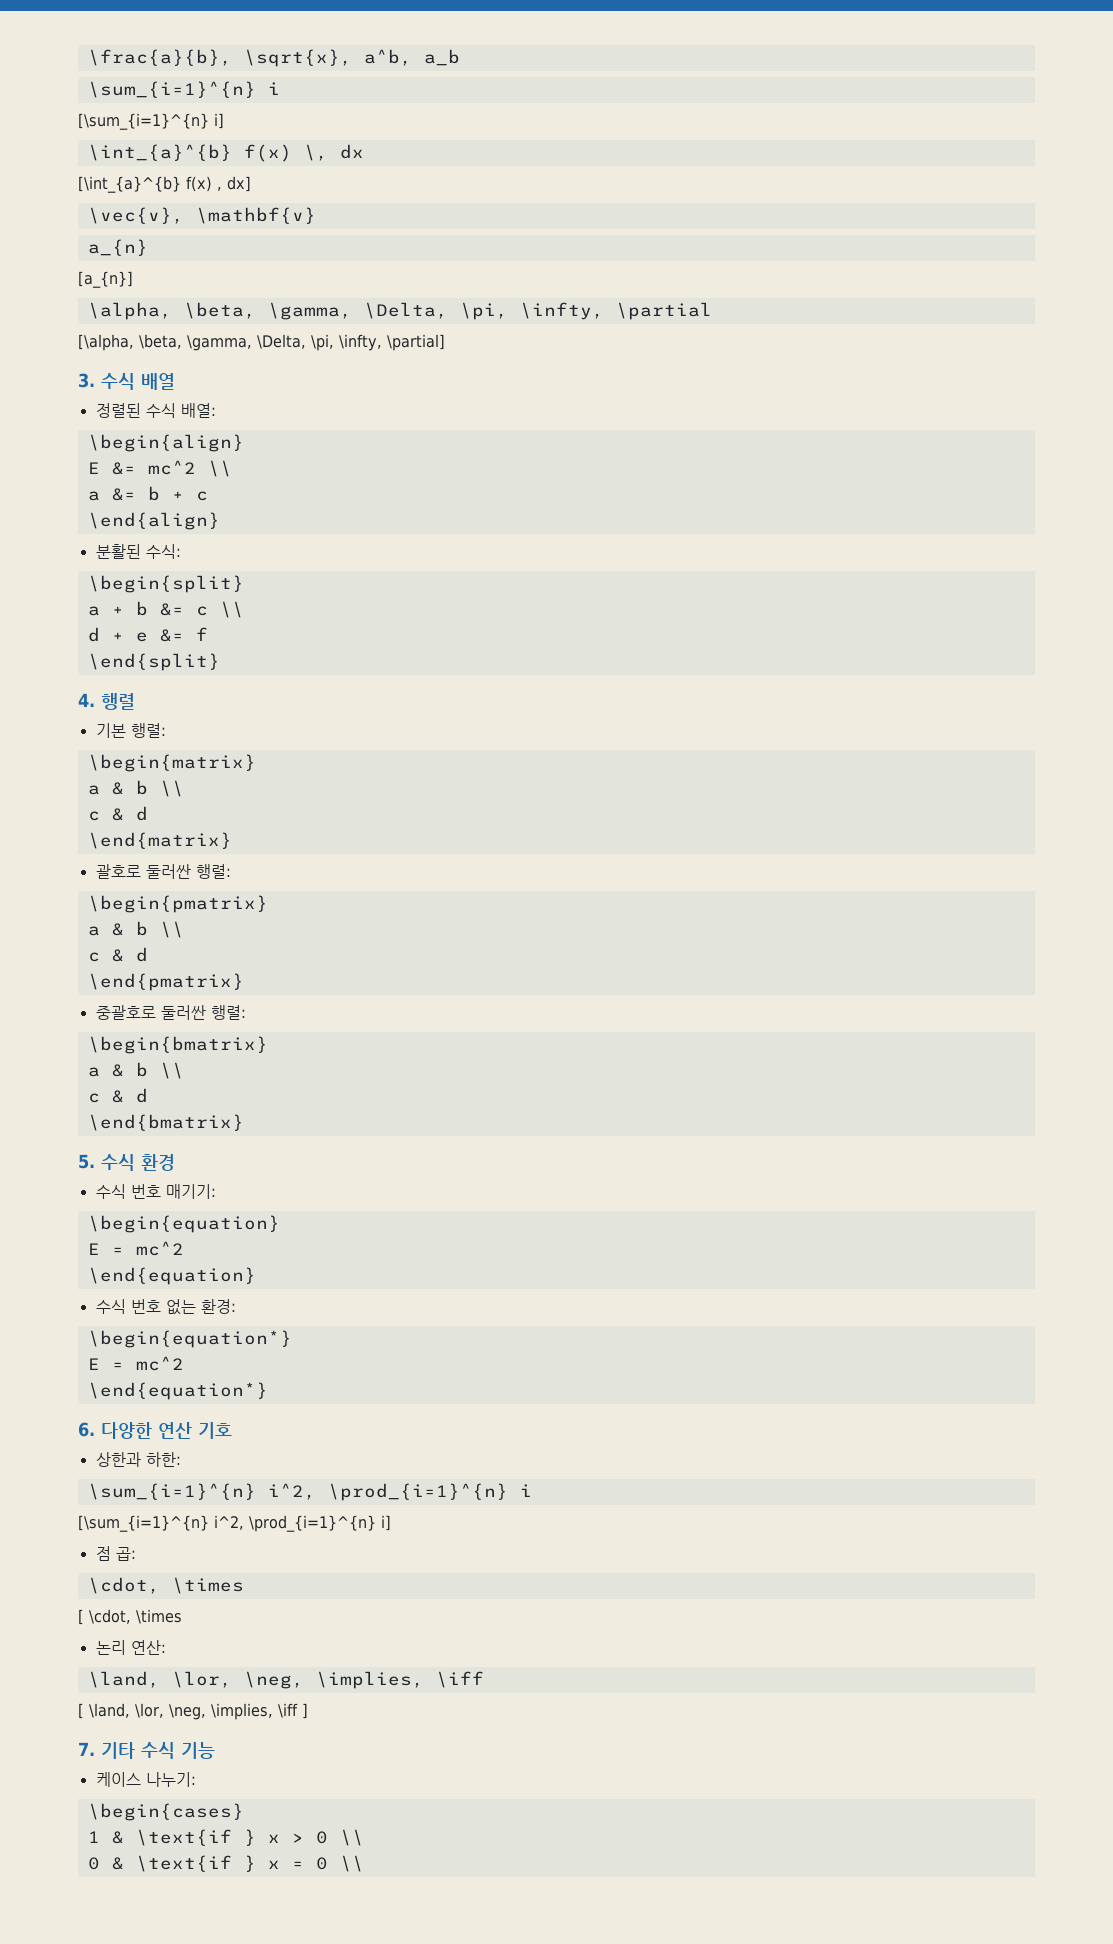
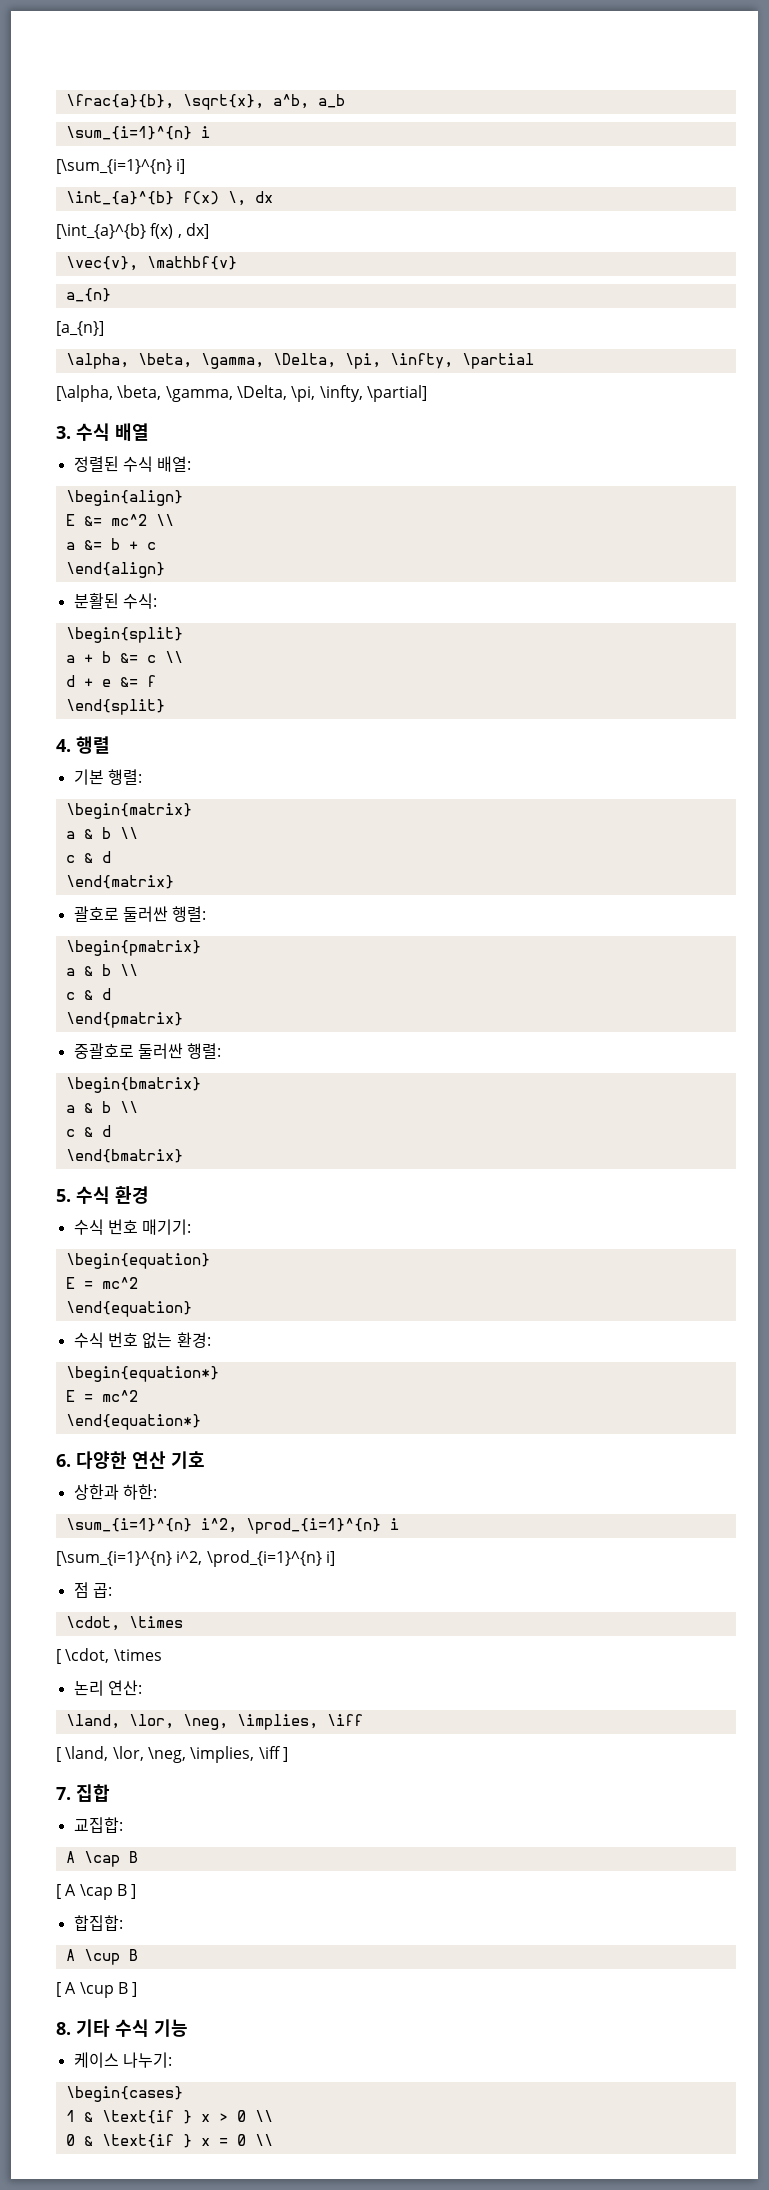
- 7. 기타 수식 기능
+ 7. 집합
+ 교집합:
+ A \cap B
+ [ A \cap B ]
+ 합집합:
+ A \cup B
+ [ A \cup B ]
+ 8. 기타 수식 기능

